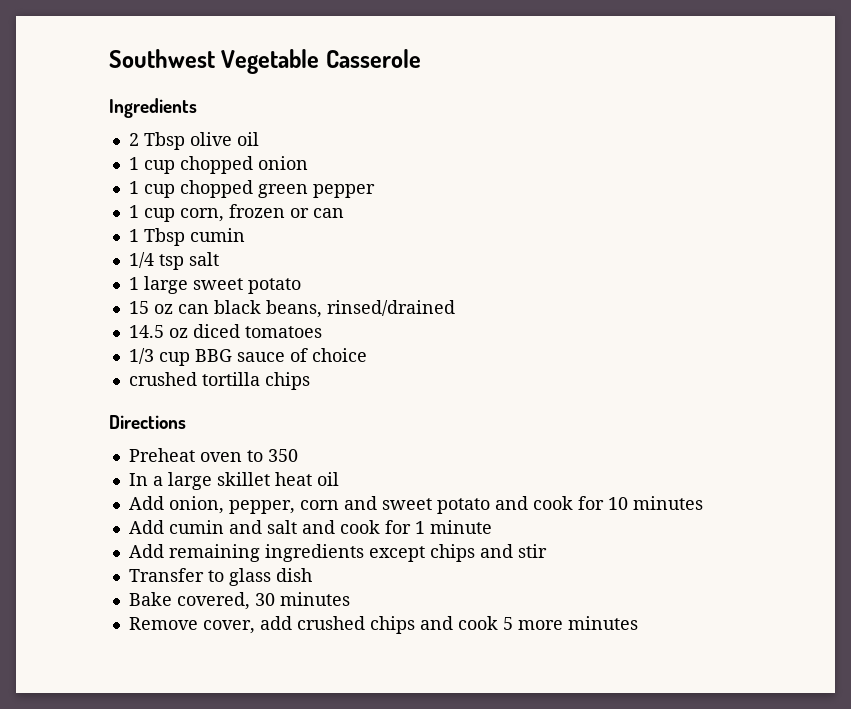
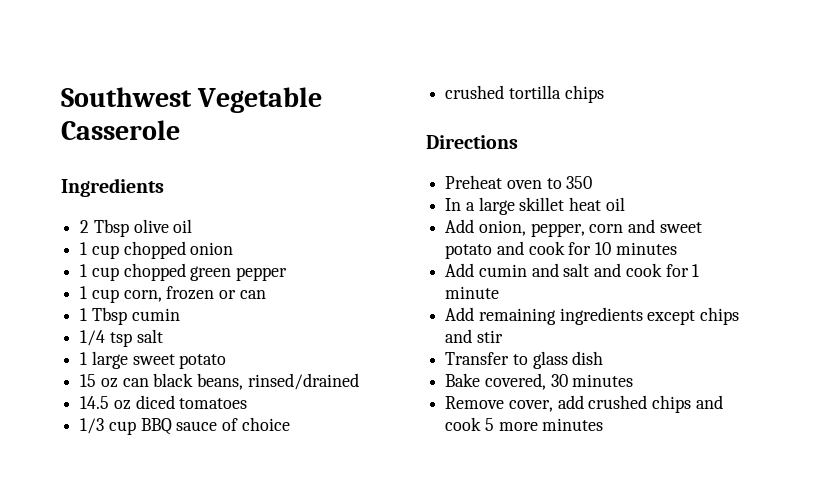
- 1/3 cup BBG sauce of choice
+ 1/3 cup BBQ sauce of choice

